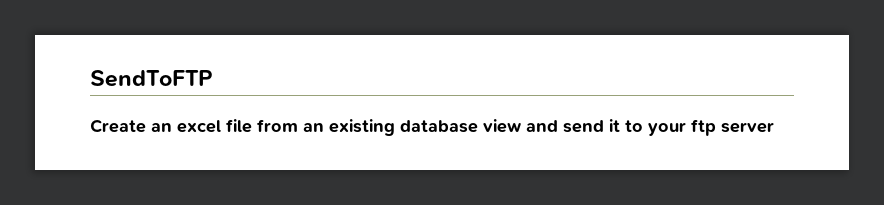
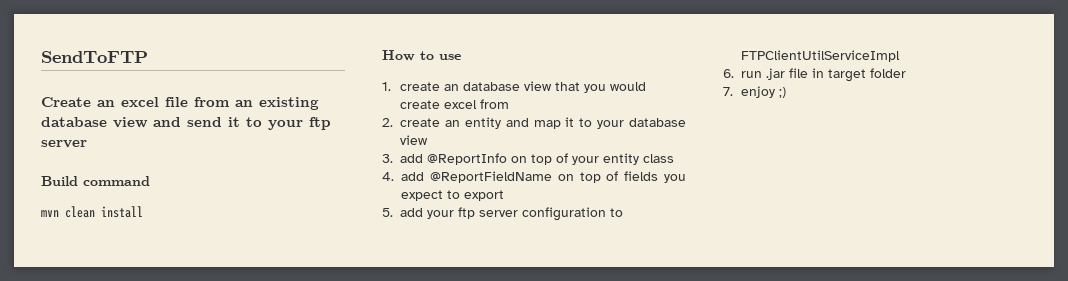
+ Build command
+ mvn clean install
+ How to use
+ 1. create an database view that you would create excel from
+ 2. create an entity and map it to your database view
+ 3. add @ReportInfo on top of your entity class
+ 4. add @ReportFieldName on top of fields you expect to export
+ 5. add your ftp server configuration to FTPClientUtilServiceImpl
+ 6. run .jar file in target folder
+ 7. enjoy ;)

